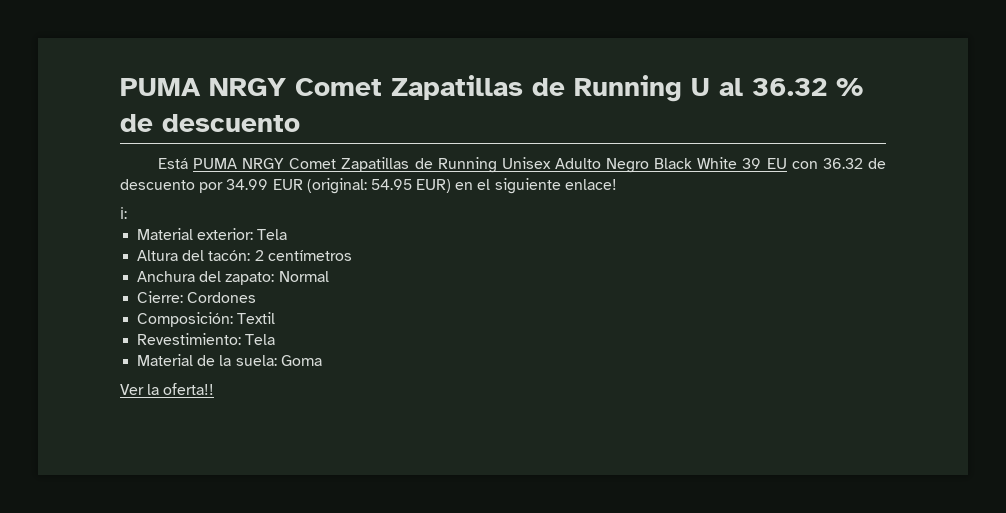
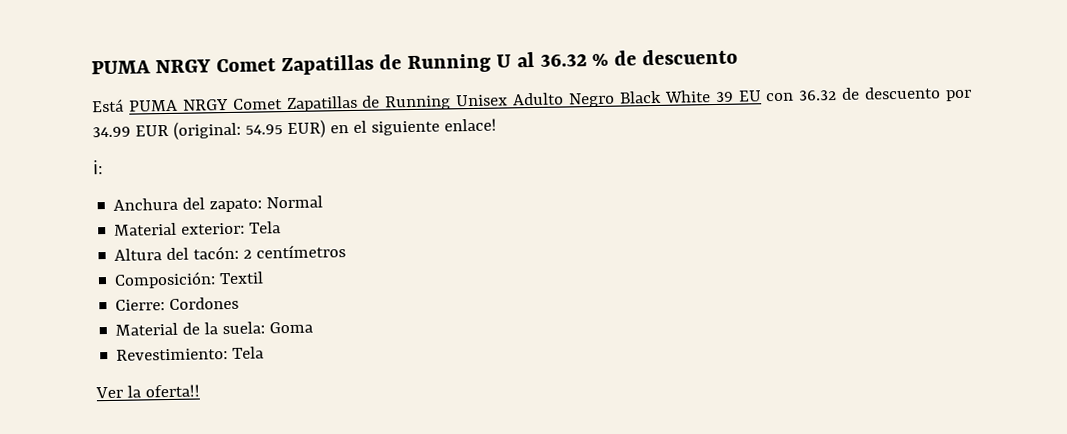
+ Anchura del zapato: Normal
- Anchura del zapato: Normal
+ Composición: Textil
  Cierre: Cordones
- Composición: Textil
- Revestimiento: Tela
+ Revestimiento: Tela

